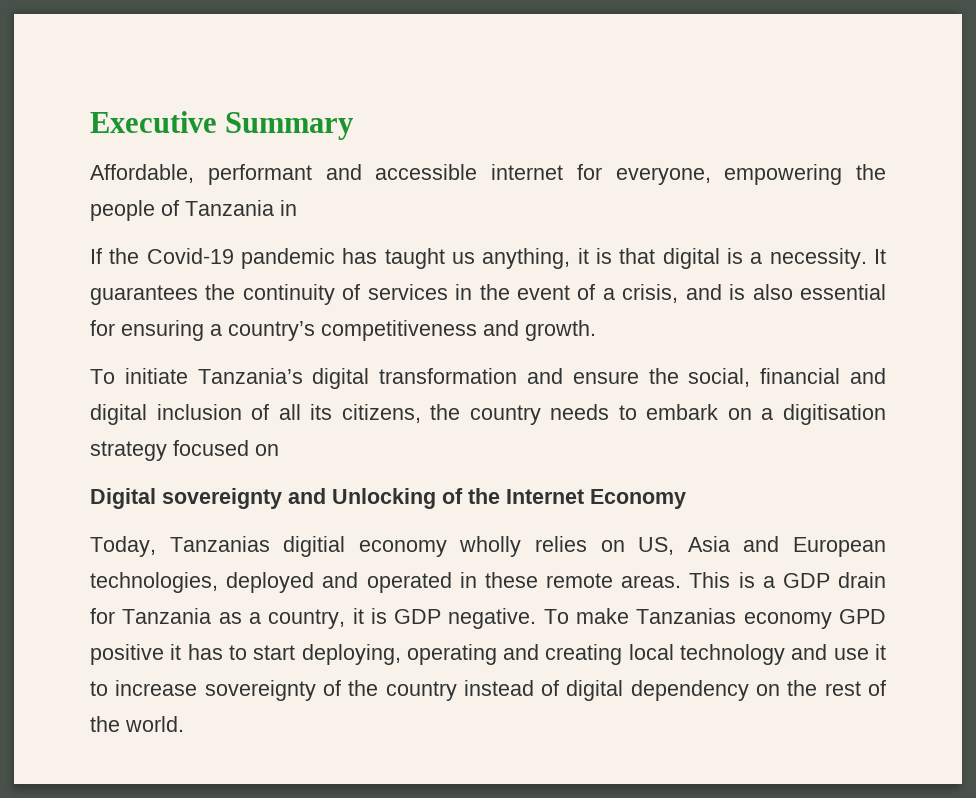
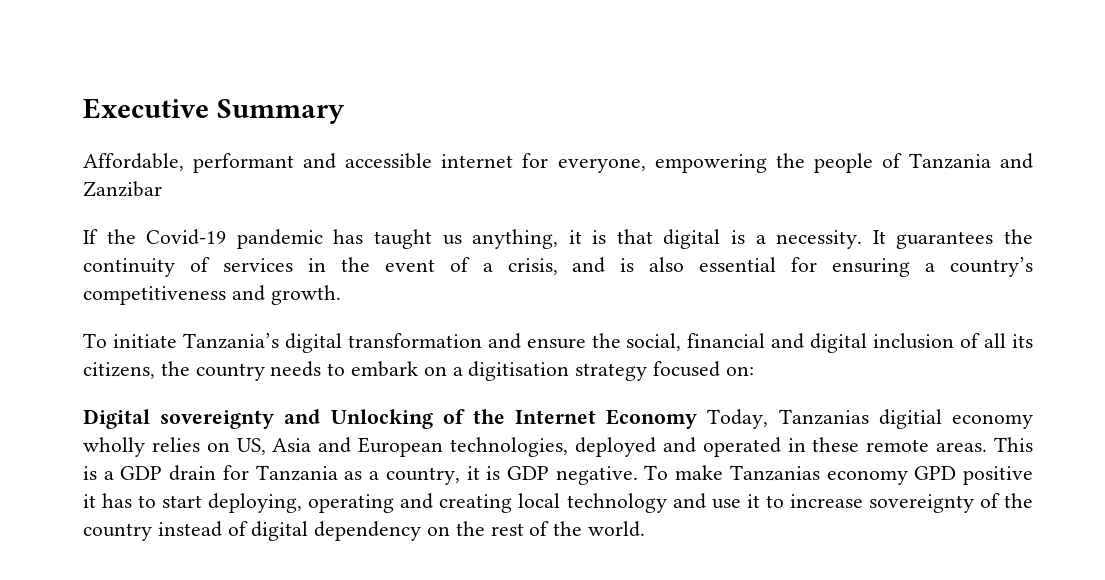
- Affordable, performant and accessible internet for everyone, empowering the people of Tanzania in
+ Affordable, performant and accessible internet for everyone, empowering the people of Tanzania and Zanzibar
- To initiate Tanzania’s digital transformation and ensure the social, financial and digital inclusion of all its citizens, the country needs to embark on a digitisation strategy focused on
+ To initiate Tanzania’s digital transformation and ensure the social, financial and digital inclusion of all its citizens, the country needs to embark on a digitisation strategy focused on:
- Digital sovereignty and Unlocking of the Internet Economy
- Today, Tanzanias digitial economy wholly relies on US, Asia and European technologies, deployed and operated in these remote areas.
+ Digital sovereignty and Unlocking of the Internet Economy Today, Tanzanias digitial economy wholly relies on US, Asia and European technologies, deployed and operated in these remote areas.

